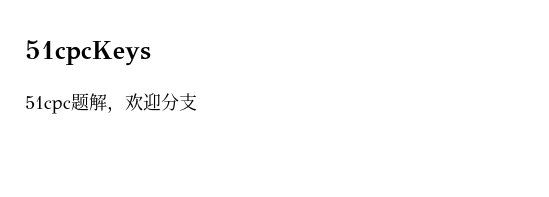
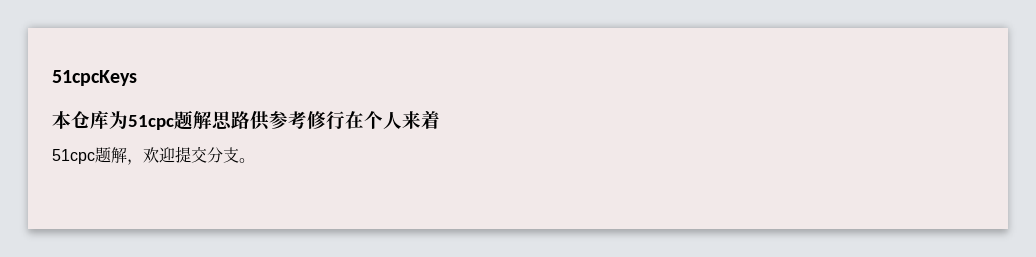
+ 本仓库为51cpc题解思路供参考修行在个人来着
- 51cpc题解，欢迎分支
+ 51cpc题解，欢迎提交分支。

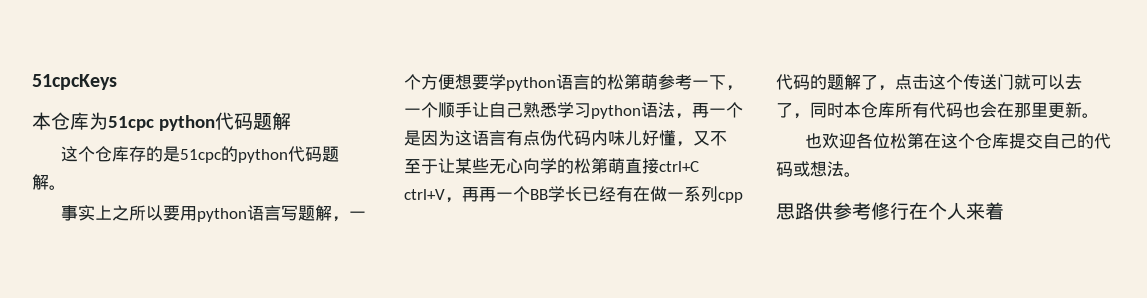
- 本仓库为51cpc题解思路供参考修行在个人来着
+ 本仓库为51cpc python代码题解
+ 这个仓库存的是51cpc的python代码题解。
+ 事实上之所以要用python语言写题解，一个方便想要学python语言的松第萌参考一下，一个顺手让自己熟悉学习python语法，再一个是因为这语言有点伪代码内味儿好懂，又不至于让某些无心向学的松第萌直接ctrl+C ctrl+V，再再一个BB学长已经有在做一系列cpp代码的题解了，点击这个传送门就可以去了，同时本仓库所有代码也会在那里更新。
+ 也欢迎各位松第在这个仓库提交自己的代码或想法。
+ 思路供参考修行在个人来着
- 51cpc题解，欢迎提交分支。

